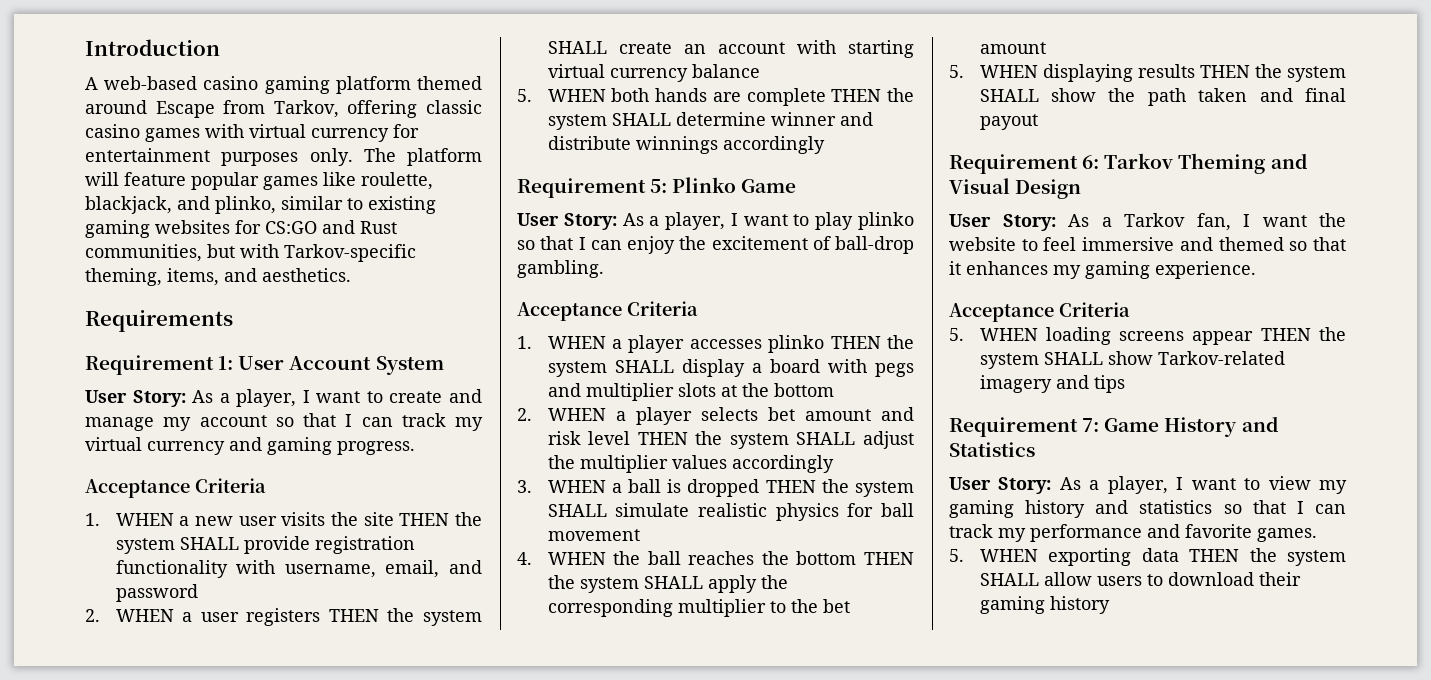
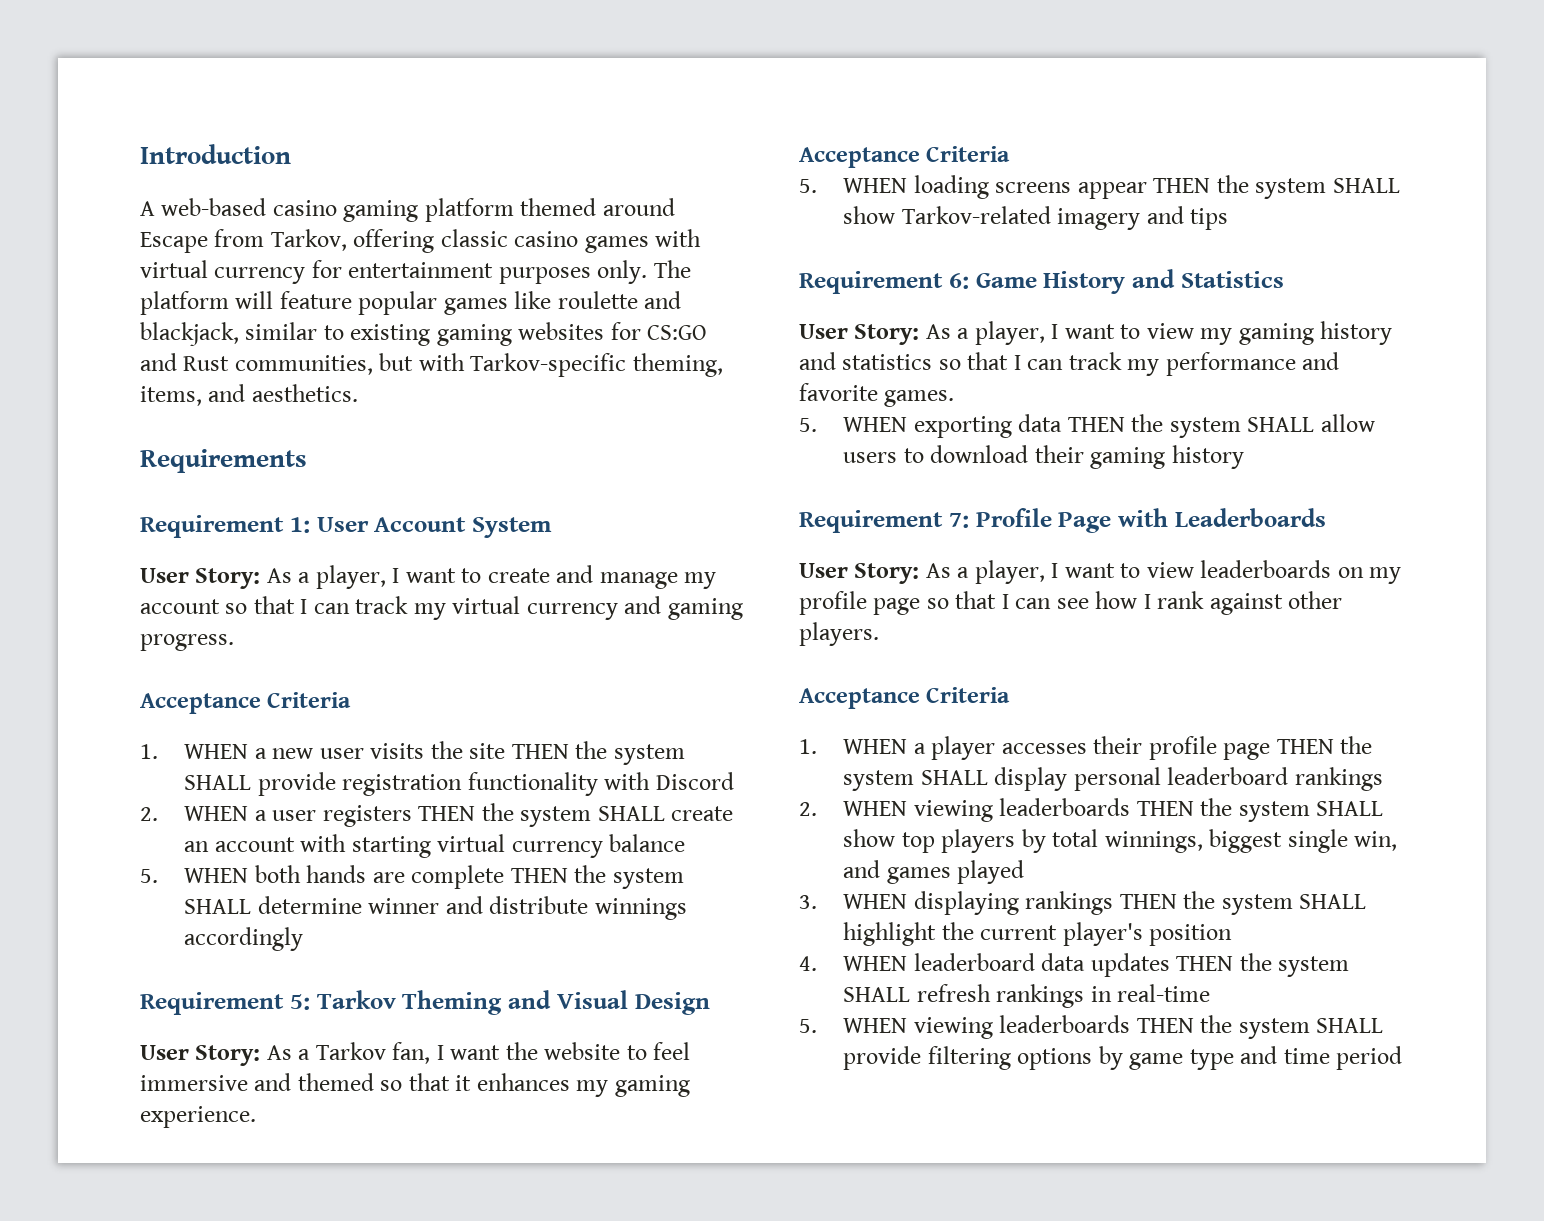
- The platform will feature popular games like roulette, blackjack, and plinko, similar to existing gaming websites for CS:GO and Rust communities, but with Tarkov-specific theming, items, and aesthetics.
+ The platform will feature popular games like roulette and blackjack, similar to existing gaming websites for CS:GO and Rust communities, but with Tarkov-specific theming, items, and aesthetics.
- 1. WHEN a new user visits the site THEN the system SHALL provide registration functionality with username, email, and password
+ 1. WHEN a new user visits the site THEN the system SHALL provide registration functionality with Discord
- Requirement 5: Plinko Game
- User Story: As a player, I want to play plinko so that I can enjoy the excitement of ball-drop gambling.
- Acceptance Criteria
- 1. WHEN a player accesses plinko THEN the system SHALL display a board with pegs and multiplier slots at the bottom
- 2. WHEN a player selects bet amount and risk level THEN the system SHALL adjust the multiplier values accordingly
- 3. WHEN a ball is dropped THEN the system SHALL simulate realistic physics for ball movement
- 4. WHEN the ball reaches the bottom THEN the system SHALL apply the corresponding multiplier to the bet amount
- 5. WHEN displaying results THEN the system SHALL show the path taken and final payout
- Requirement 6: Tarkov Theming and Visual Design
+ Requirement 5: Tarkov Theming and Visual Design
- Requirement 7: Game History and Statistics
+ Requirement 6: Game History and Statistics
+ Requirement 7: Profile Page with Leaderboards
+ User Story: As a player, I want to view leaderboards on my profile page so that I can see how I rank against other players.
+ Acceptance Criteria
+ 1. WHEN a player accesses their profile page THEN the system SHALL display personal leaderboard rankings
+ 2. WHEN viewing leaderboards THEN the system SHALL show top players by total winnings, biggest single win, and games played
+ 3. WHEN displaying rankings THEN the system SHALL highlight the current player's position
+ 4. WHEN leaderboard data updates THEN the system SHALL refresh rankings in real-time
+ 5. WHEN viewing leaderboards THEN the system SHALL provide filtering options by game type and time period

